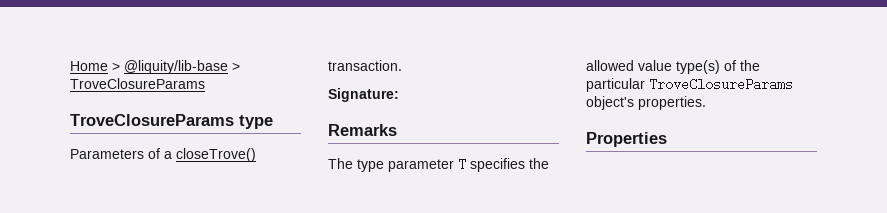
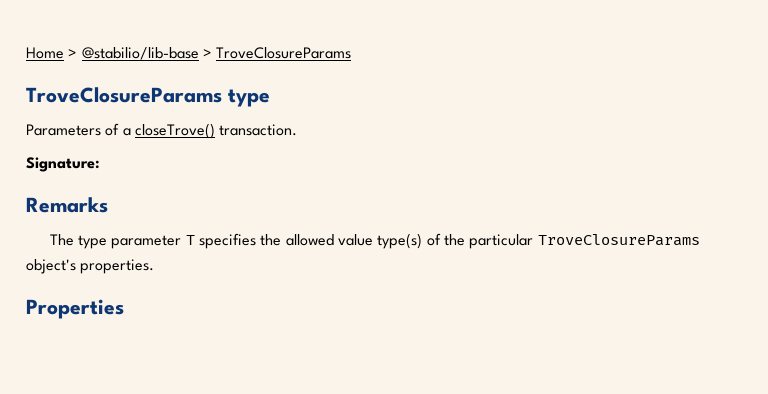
- Home > @liquity/lib-base > TroveClosureParams
+ Home > @stabilio/lib-base > TroveClosureParams

